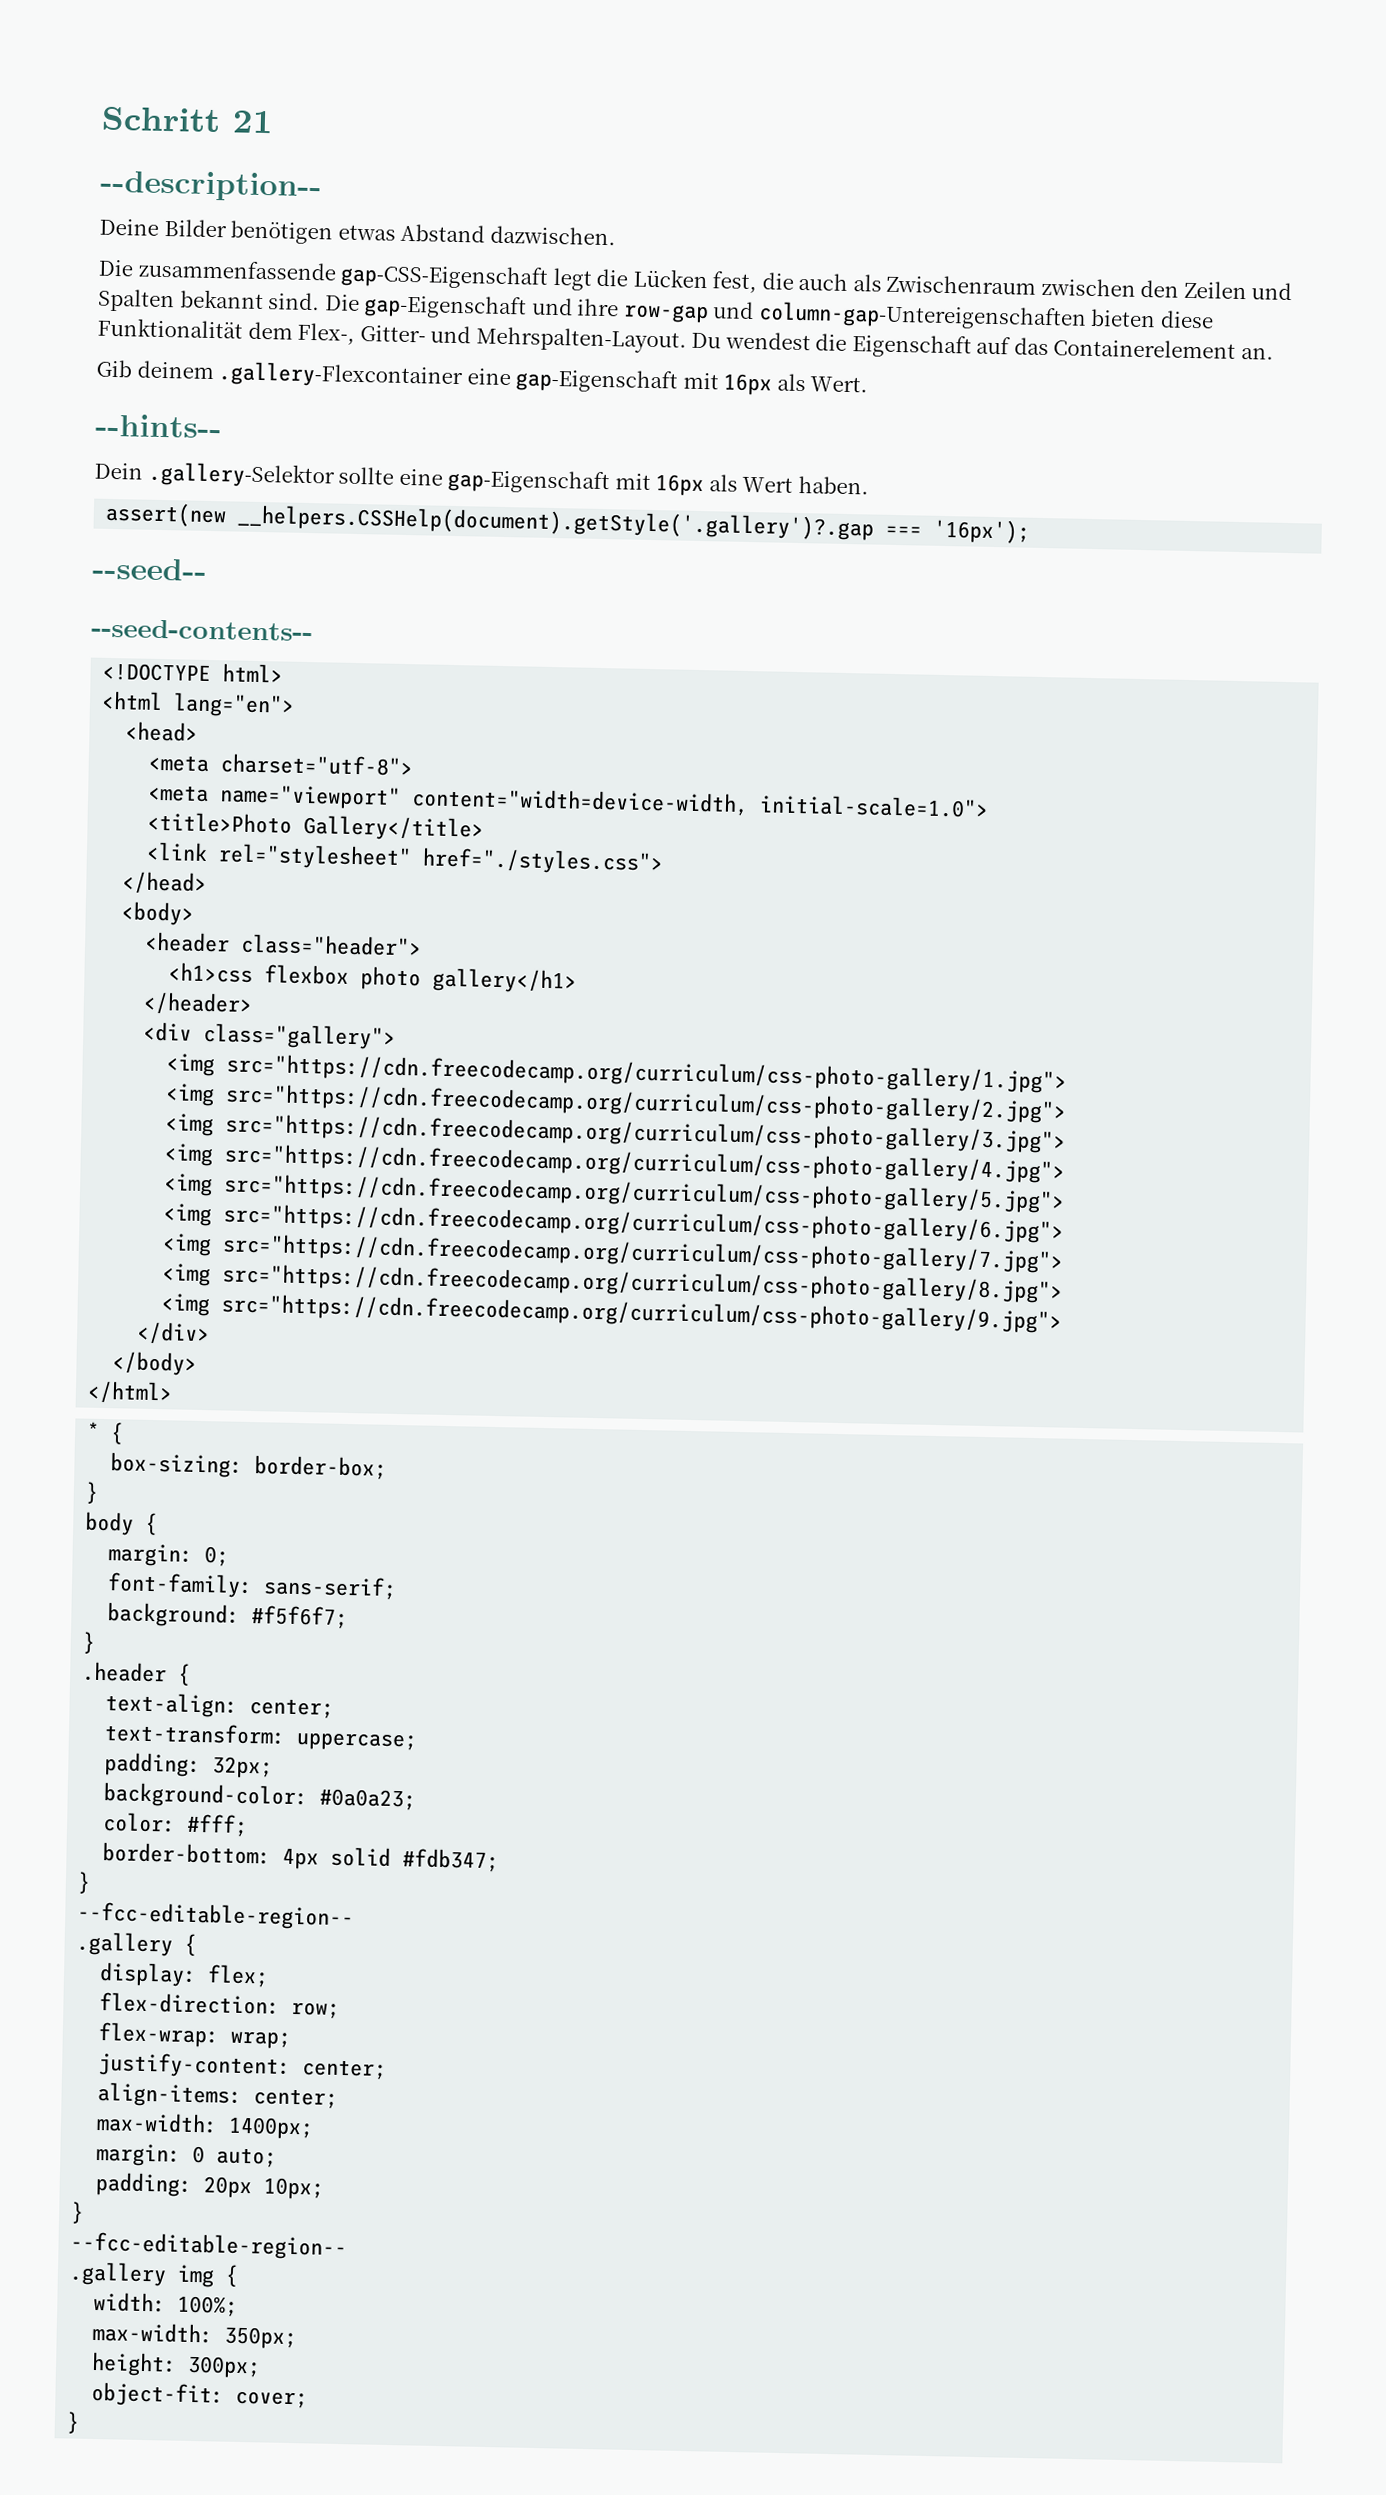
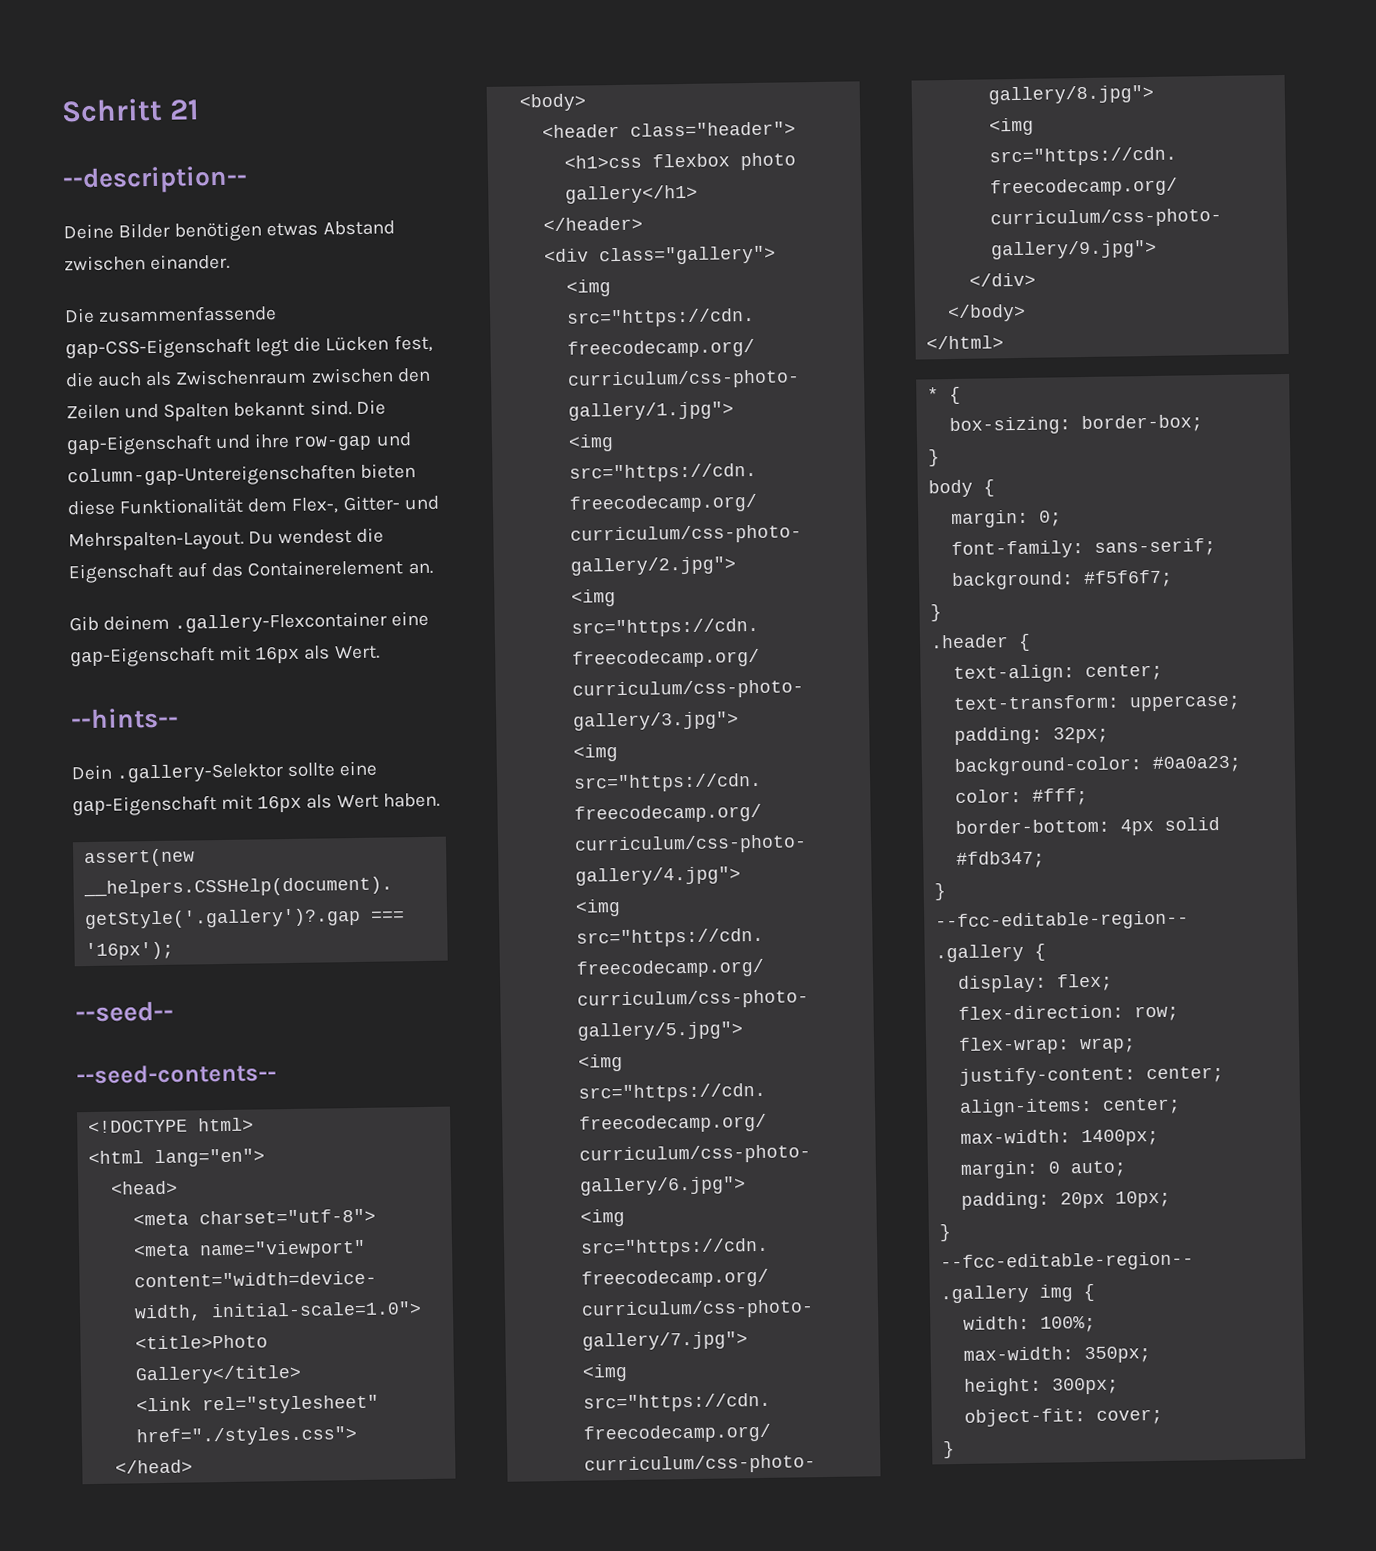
- Deine Bilder benötigen etwas Abstand dazwischen.
+ Deine Bilder benötigen etwas Abstand zwischen einander.

